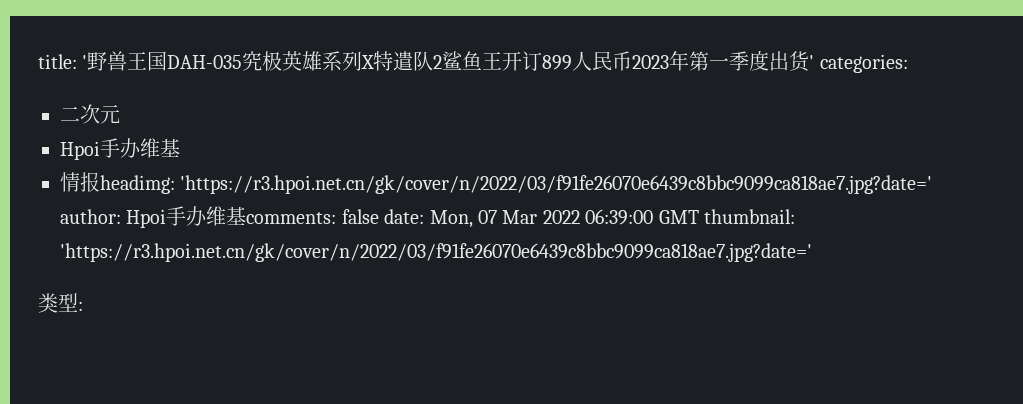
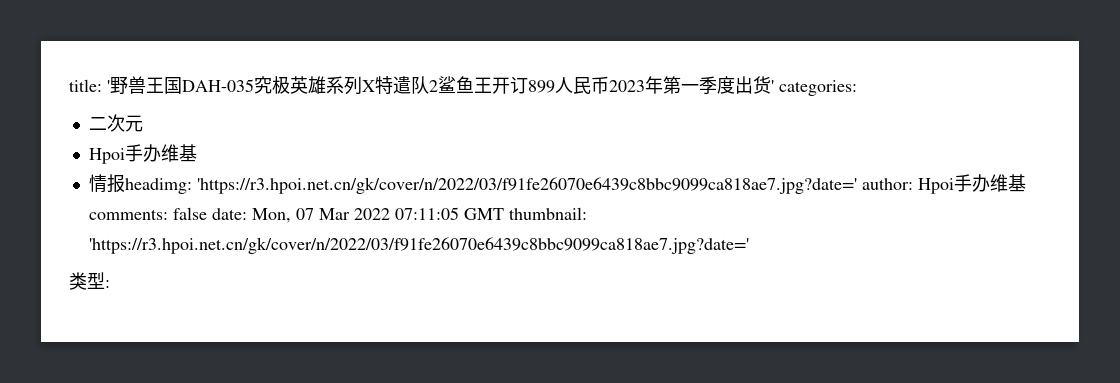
- 情报headimg: 'https://r3.hpoi.net.cn/gk/cover/n/2022/03/f91fe26070e6439c8bbc9099ca818ae7.jpg?date=' author: Hpoi手办维基comments: false date: Mon, 07 Mar 2022 06:39:00 GMT thumbnail: 'https://r3.hpoi.net.cn/gk/cover/n/2022/03/f91fe26070e6439c8bbc9099ca818ae7.jpg?date='
+ 情报headimg: 'https://r3.hpoi.net.cn/gk/cover/n/2022/03/f91fe26070e6439c8bbc9099ca818ae7.jpg?date=' author: Hpoi手办维基comments: false date: Mon, 07 Mar 2022 07:11:05 GMT thumbnail: 'https://r3.hpoi.net.cn/gk/cover/n/2022/03/f91fe26070e6439c8bbc9099ca818ae7.jpg?date='

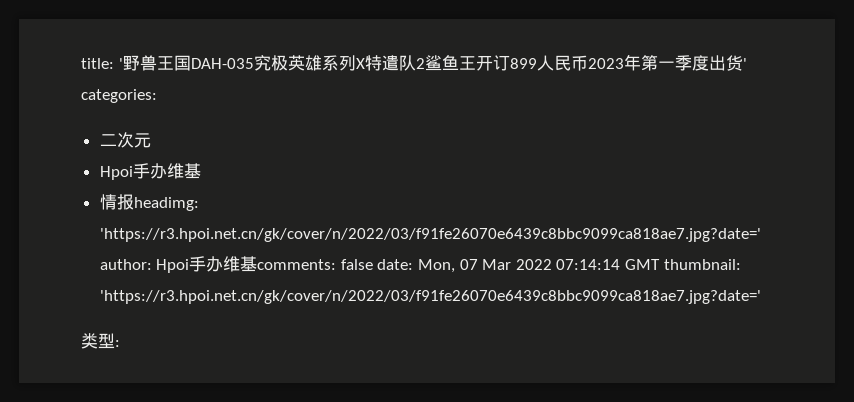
- 情报headimg: 'https://r3.hpoi.net.cn/gk/cover/n/2022/03/f91fe26070e6439c8bbc9099ca818ae7.jpg?date=' author: Hpoi手办维基comments: false date: Mon, 07 Mar 2022 07:11:05 GMT thumbnail: 'https://r3.hpoi.net.cn/gk/cover/n/2022/03/f91fe26070e6439c8bbc9099ca818ae7.jpg?date='
+ 情报headimg: 'https://r3.hpoi.net.cn/gk/cover/n/2022/03/f91fe26070e6439c8bbc9099ca818ae7.jpg?date=' author: Hpoi手办维基comments: false date: Mon, 07 Mar 2022 07:14:14 GMT thumbnail: 'https://r3.hpoi.net.cn/gk/cover/n/2022/03/f91fe26070e6439c8bbc9099ca818ae7.jpg?date='

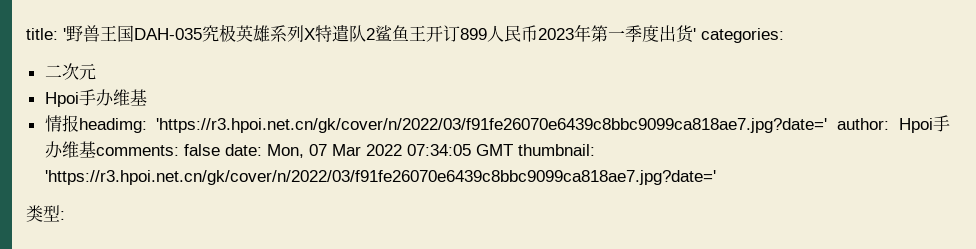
- 情报headimg: 'https://r3.hpoi.net.cn/gk/cover/n/2022/03/f91fe26070e6439c8bbc9099ca818ae7.jpg?date=' author: Hpoi手办维基comments: false date: Mon, 07 Mar 2022 07:14:14 GMT thumbnail: 'https://r3.hpoi.net.cn/gk/cover/n/2022/03/f91fe26070e6439c8bbc9099ca818ae7.jpg?date='
+ 情报headimg: 'https://r3.hpoi.net.cn/gk/cover/n/2022/03/f91fe26070e6439c8bbc9099ca818ae7.jpg?date=' author: Hpoi手办维基comments: false date: Mon, 07 Mar 2022 07:34:05 GMT thumbnail: 'https://r3.hpoi.net.cn/gk/cover/n/2022/03/f91fe26070e6439c8bbc9099ca818ae7.jpg?date='

